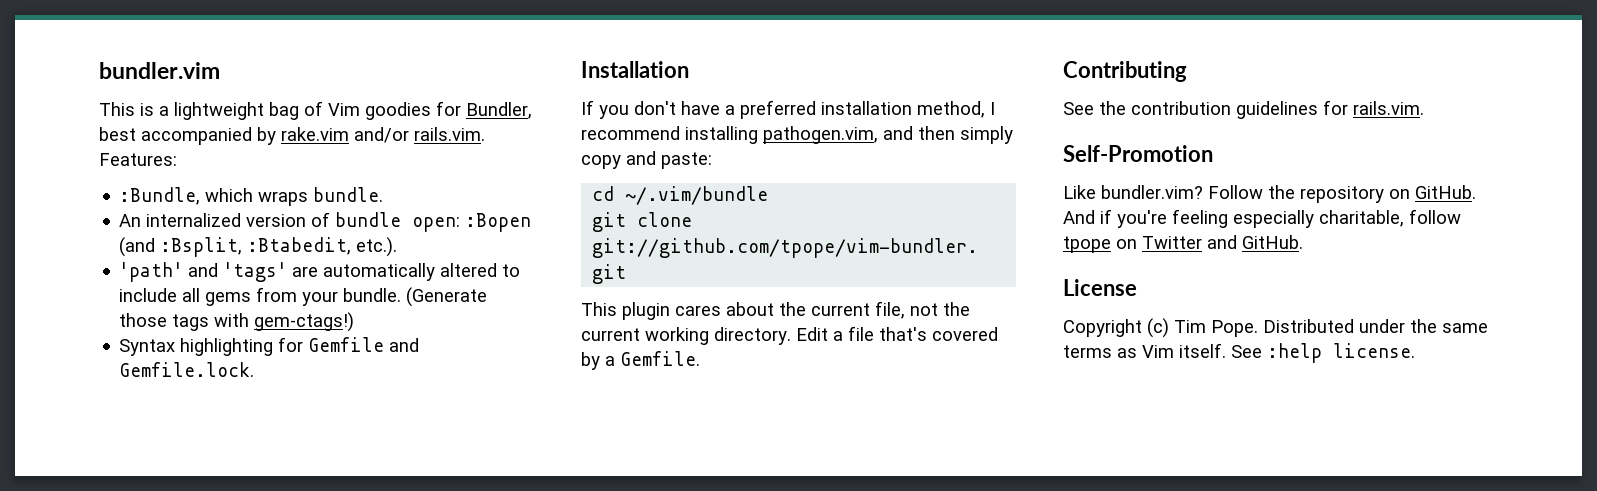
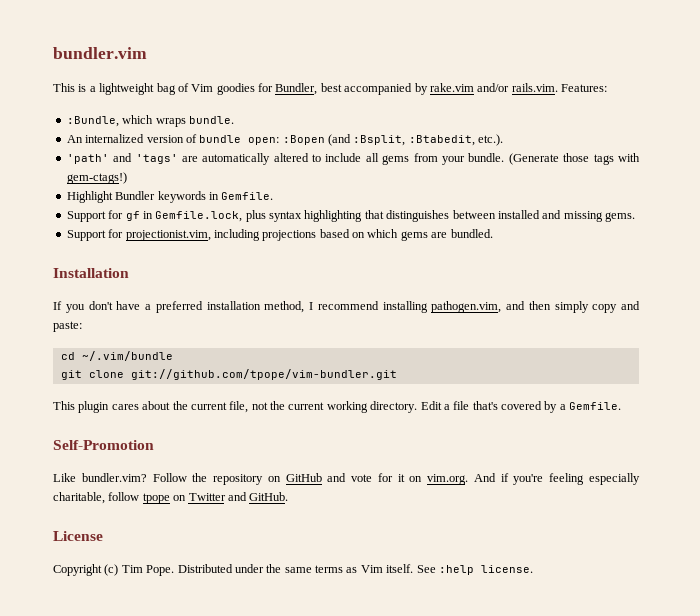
- Syntax highlighting for Gemfile and Gemfile.lock.
+ Highlight Bundler keywords in Gemfile.
+ Support for gf in Gemfile.lock, plus syntax highlighting that distinguishes between installed and missing gems.
+ Support for projectionist.vim, including projections based on which gems are bundled.
- Contributing
- See the contribution guidelines for rails.vim.
- Follow the repository on GitHub. And if you're feeling especially charitable, follow tpope on Twitter and GitHub.
+ Follow the repository on GitHub and vote for it on vim.org. And if you're feeling especially charitable, follow tpope on Twitter and GitHub.

